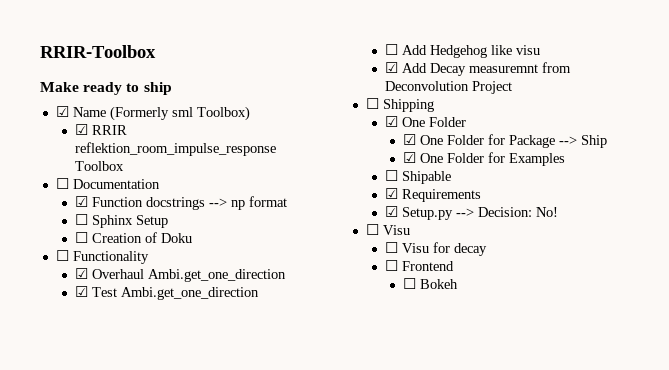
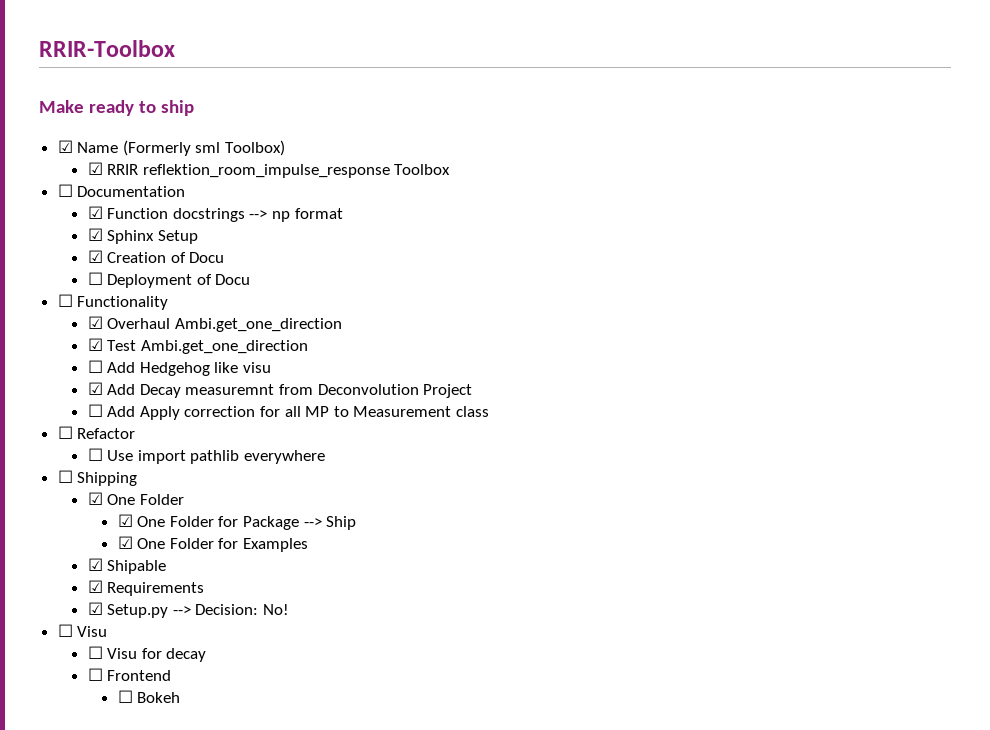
- ☐ Sphinx Setup
+ ☑ Sphinx Setup
- ☐ Creation of Doku
+ ☑ Creation of Docu
+ ☐ Deployment of Docu
+ ☐ Add Apply correction for all MP to Measurement class
+ ☐ Refactor
+ ☐ Use import pathlib everywhere
- ☐ Shipable
+ ☑ Shipable

